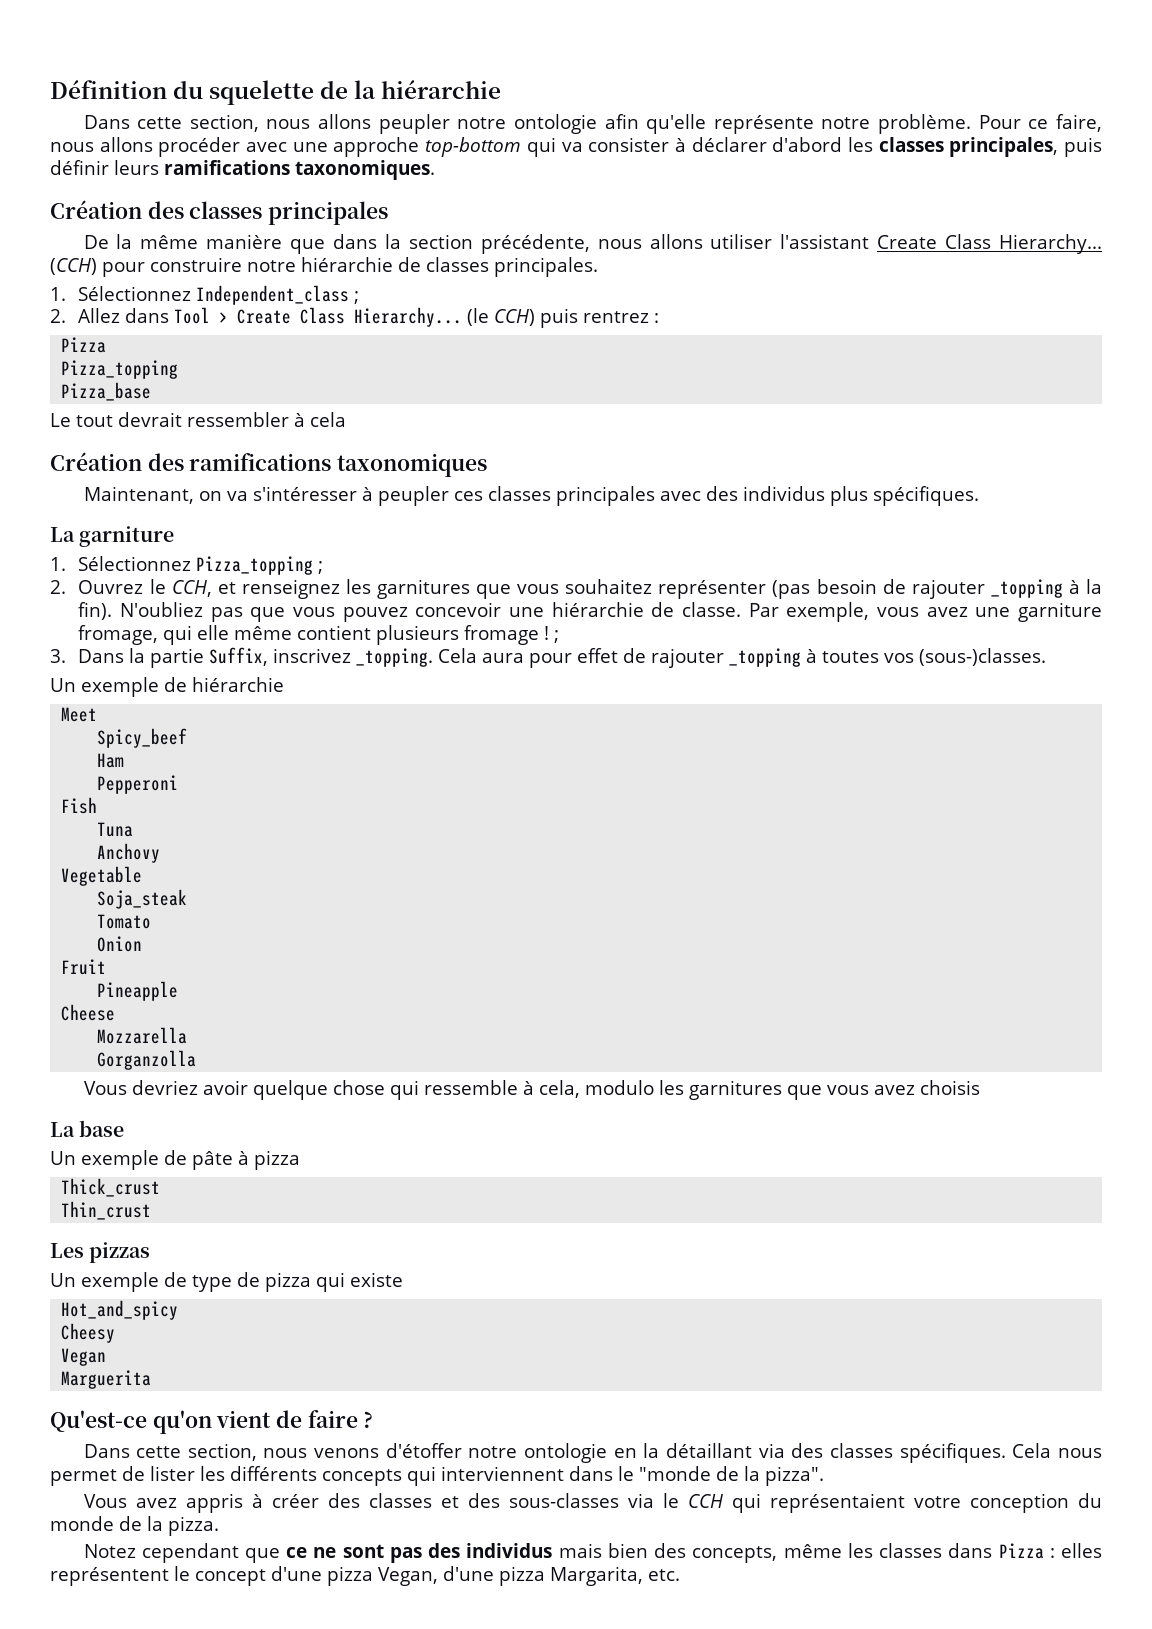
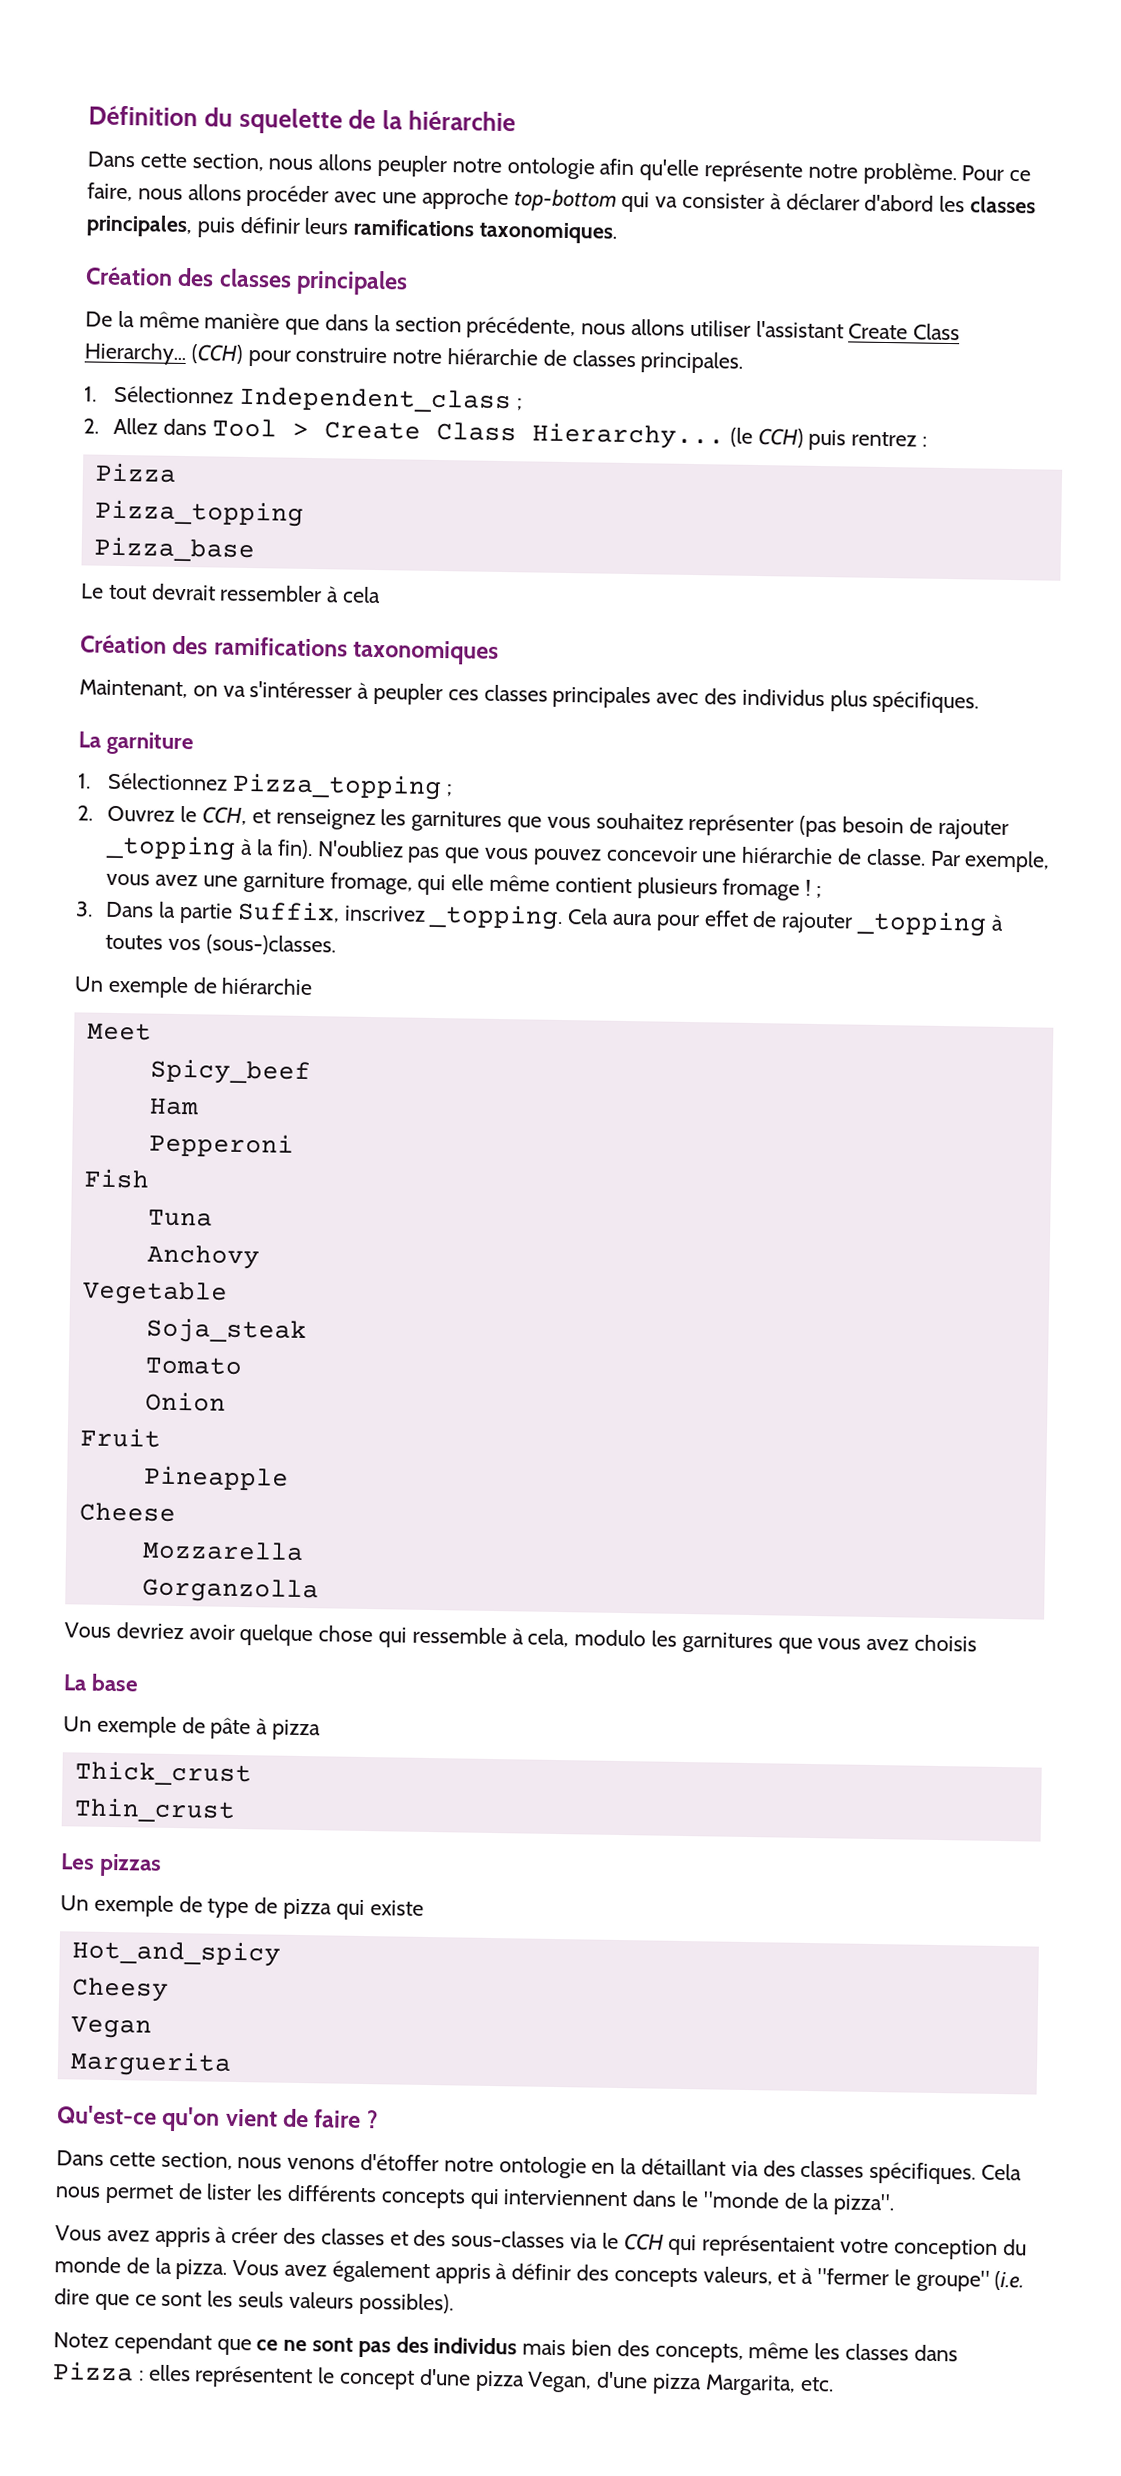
+ Vous avez également appris à définir des concepts valeurs, et à "fermer le groupe" (i.e. dire que ce sont les seuls valeurs possibles).

